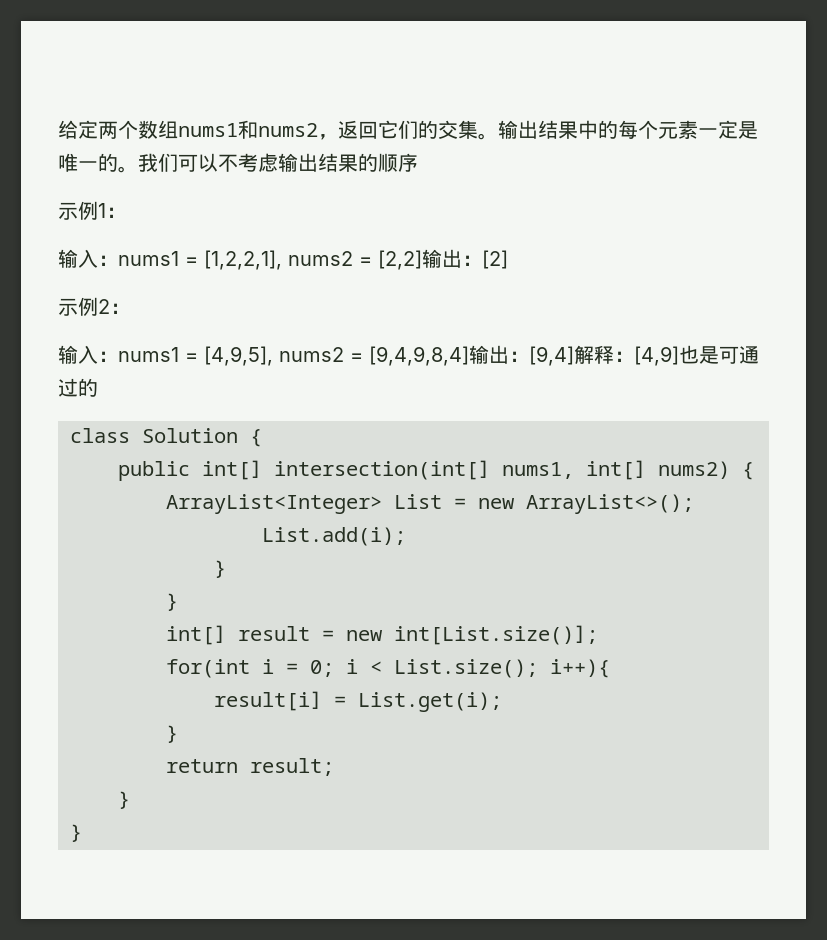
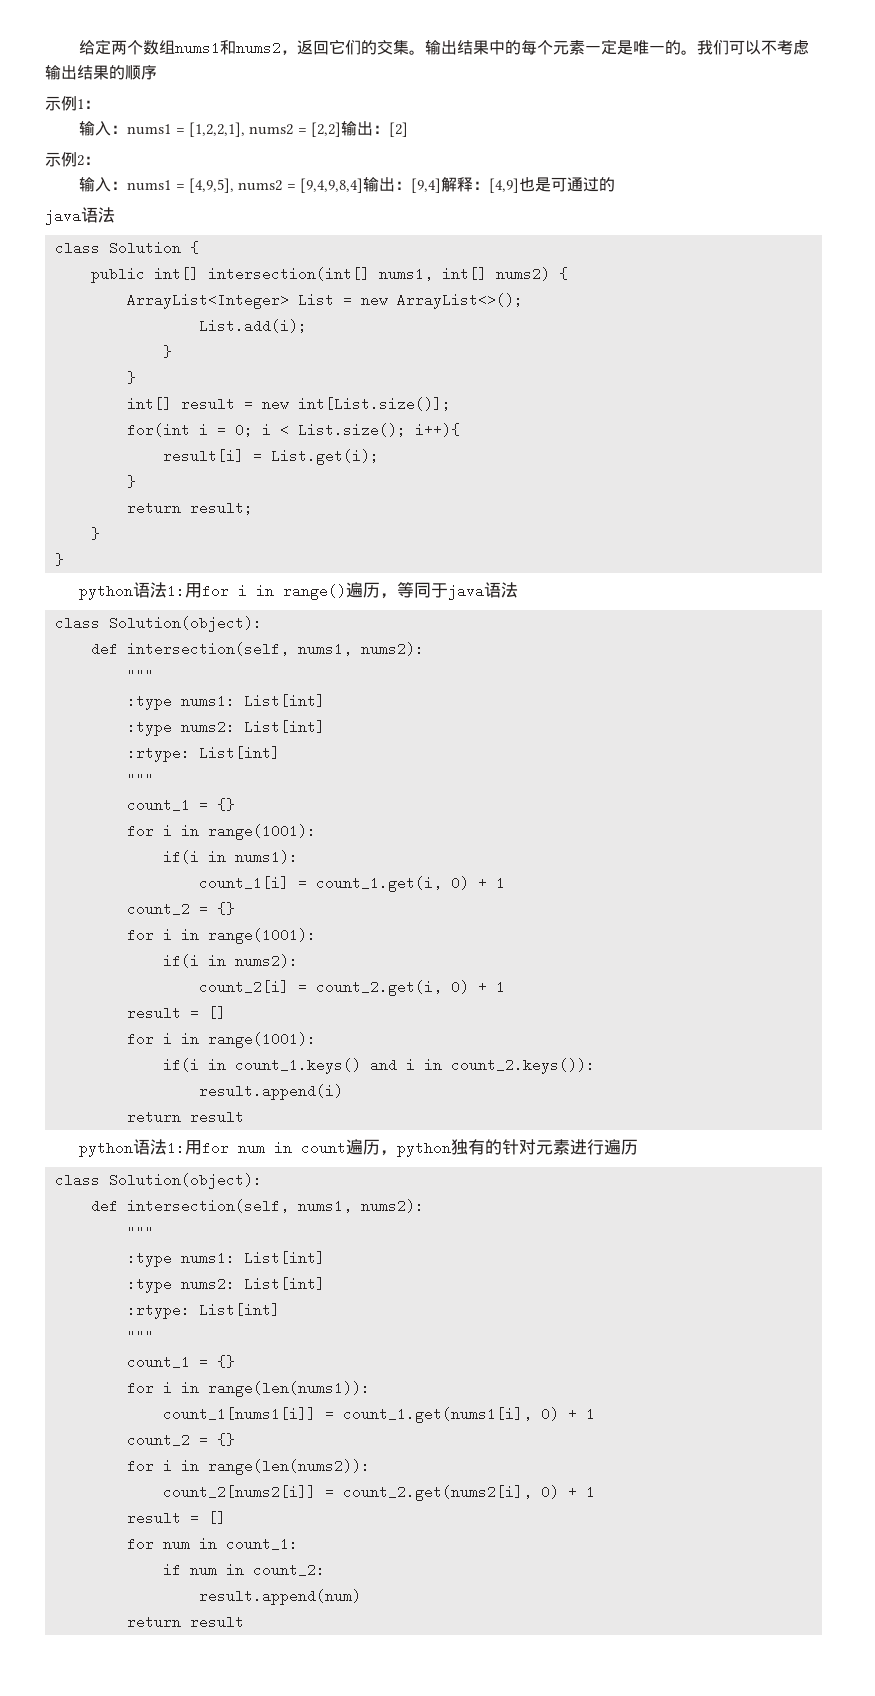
  输入：nums1 = [4,9,5], nums2 = [9,4,9,8,4]输出：[9,4]解释：[4,9]也是可通过的
+ java语法
+ python语法1:用for i in range()遍历，等同于java语法
+ class Solution(object):
+ def intersection(self, nums1, nums2):
+ """
+ :type nums1: List[int]
+ :type nums2: List[int]
+ :rtype: List[int]
+ """
+ count_1 = {}
+ for i in range(1001):
+ if(i in nums1):
+ count_1[i] = count_1.get(i, 0) + 1
+ count_2 = {}
+ for i in range(1001):
+ if(i in nums2):
+ count_2[i] = count_2.get(i, 0) + 1
+ result = []
+ for i in range(1001):
+ if(i in count_1.keys() and i in count_2.keys()):
+ result.append(i)
+ return result
+ python语法1:用for num in count遍历，python独有的针对元素进行遍历
+ class Solution(object):
+ def intersection(self, nums1, nums2):
+ """
+ :type nums1: List[int]
+ :type nums2: List[int]
+ :rtype: List[int]
+ """
+ count_1 = {}
+ for i in range(len(nums1)):
+ count_1[nums1[i]] = count_1.get(nums1[i], 0) + 1
+ count_2 = {}
+ for i in range(len(nums2)):
+ count_2[nums2[i]] = count_2.get(nums2[i], 0) + 1
+ result = []
+ for num in count_1:
+ if num in count_2:
+ result.append(num)
+ return result

